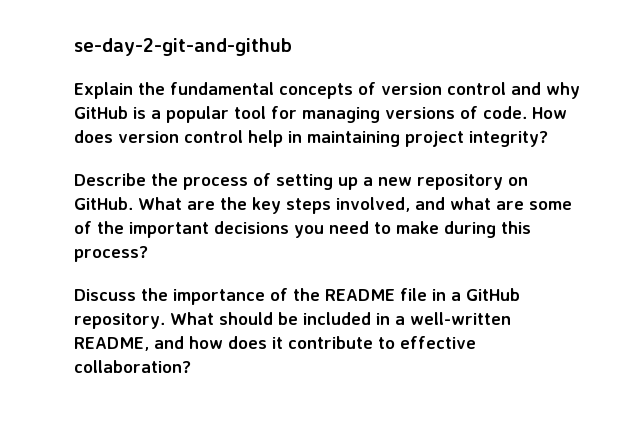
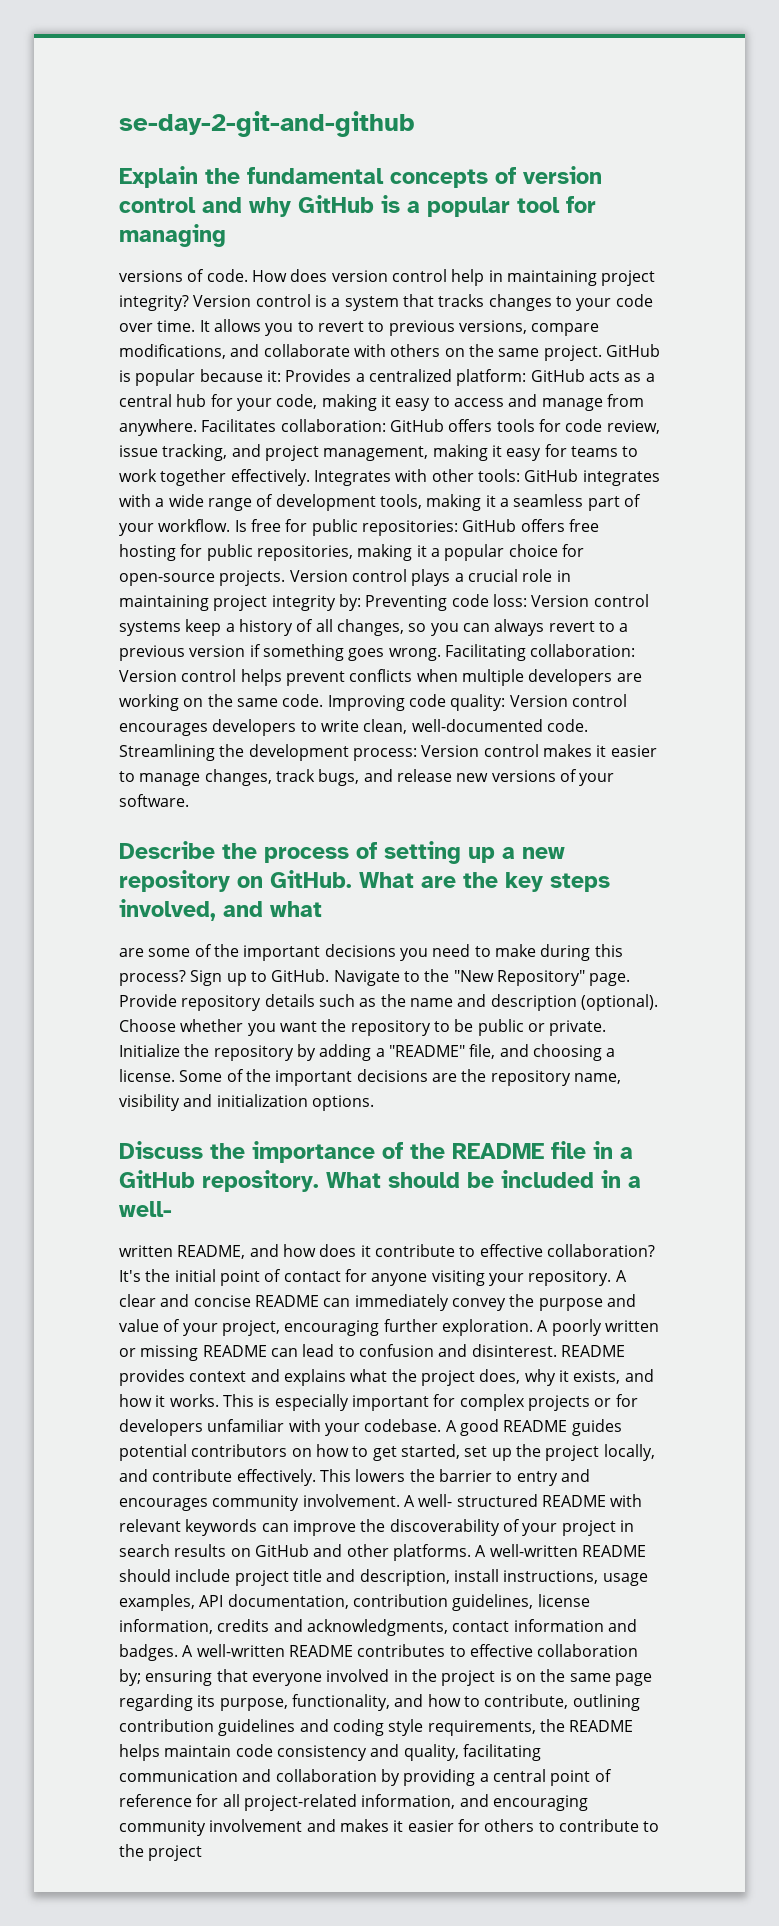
- Explain the fundamental concepts of version control and why GitHub is a popular tool for managing versions of code.
+ Explain the fundamental concepts of version control and why GitHub is a popular tool for managing
+ versions of code.
+ Version control is a system that tracks changes to your code over time. It allows you to revert to previous versions, compare modifications, and collaborate with others on the same project. GitHub is popular because it: Provides a centralized platform: GitHub acts as a central hub for your code, making it easy to access and manage from anywhere. Facilitates collaboration: GitHub offers tools for code review, issue tracking, and project management, making it easy for teams to work together effectively. Integrates with other tools: GitHub integrates with a wide range of development tools, making it a seamless part of your workflow. Is free for public repositories: GitHub offers free hosting for public repositories, making it a popular choice for open-source projects. Version control plays a crucial role in maintaining project integrity by: Preventing code loss: Version control systems keep a history of all changes, so you can always revert to a previous version if something goes wrong. Facilitating collaboration: Version control helps prevent conflicts when multiple developers are working on the same code. Improving code quality: Version control encourages developers to write clean, well-documented code. Streamlining the development process: Version control makes it easier to manage changes, track bugs, and release new versions of your software.
- What are the key steps involved, and what are some of the important decisions you need to make during this process?
+ What are the key steps involved, and what
+ are some of the important decisions you need to make during this process? Sign up to GitHub. Navigate to the "New Repository" page. Provide repository details such as the name and description (optional). Choose whether you want the repository to be public or private. Initialize the repository by adding a "README" file, and choosing a license. Some of the important decisions are the repository name, visibility and initialization options.
- What should be included in a well-written README, and how does it contribute to effective collaboration?
+ What should be included in a well-
+ written README, and how does it contribute to effective collaboration?
+ It's the initial point of contact for anyone visiting your repository. A clear and concise README can immediately convey the purpose and value of your project, encouraging further exploration. A poorly written or missing README can lead to confusion and disinterest. README provides context and explains what the project does, why it exists, and how it works. This is especially important for complex projects or for developers unfamiliar with your codebase. A good README guides potential contributors on how to get started, set up the project locally, and contribute effectively. This lowers the barrier to entry and encourages community involvement. A well- structured README with relevant keywords can improve the discoverability of your project in search results on GitHub and other platforms. A well-written README should include project title and description, install instructions, usage examples, API documentation, contribution guidelines, license information, credits and acknowledgments, contact information and badges. A well-written README contributes to effective collaboration by; ensuring that everyone involved in the project is on the same page regarding its purpose, functionality, and how to contribute, outlining contribution guidelines and coding style requirements, the README helps maintain code consistency and quality, facilitating communication and collaboration by providing a central point of reference for all project-related information, and encouraging community involvement and makes it easier for others to contribute to the project

